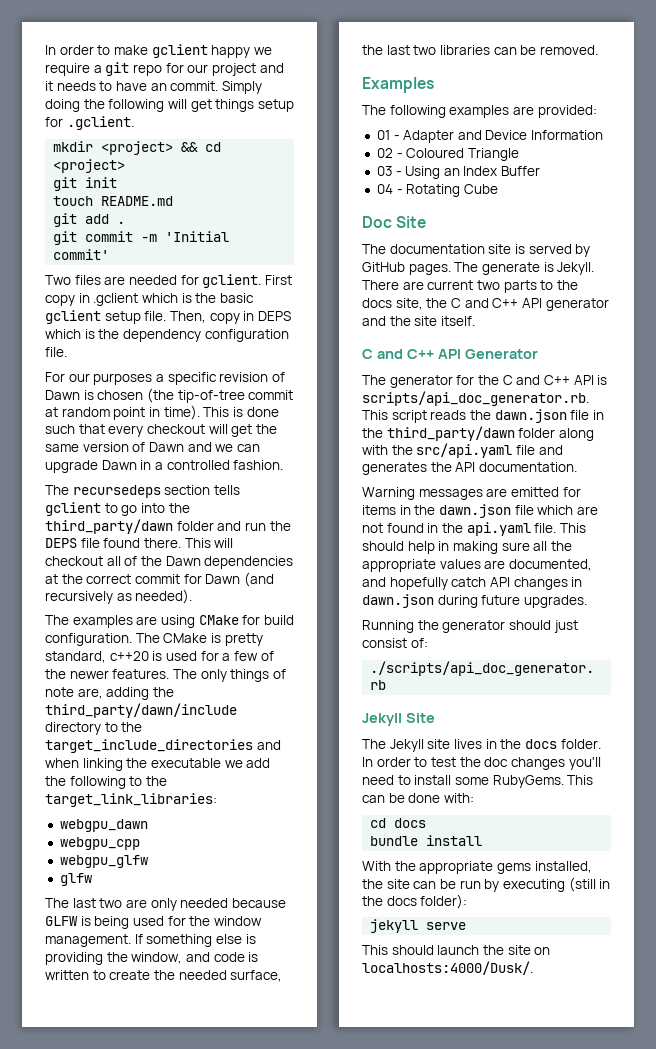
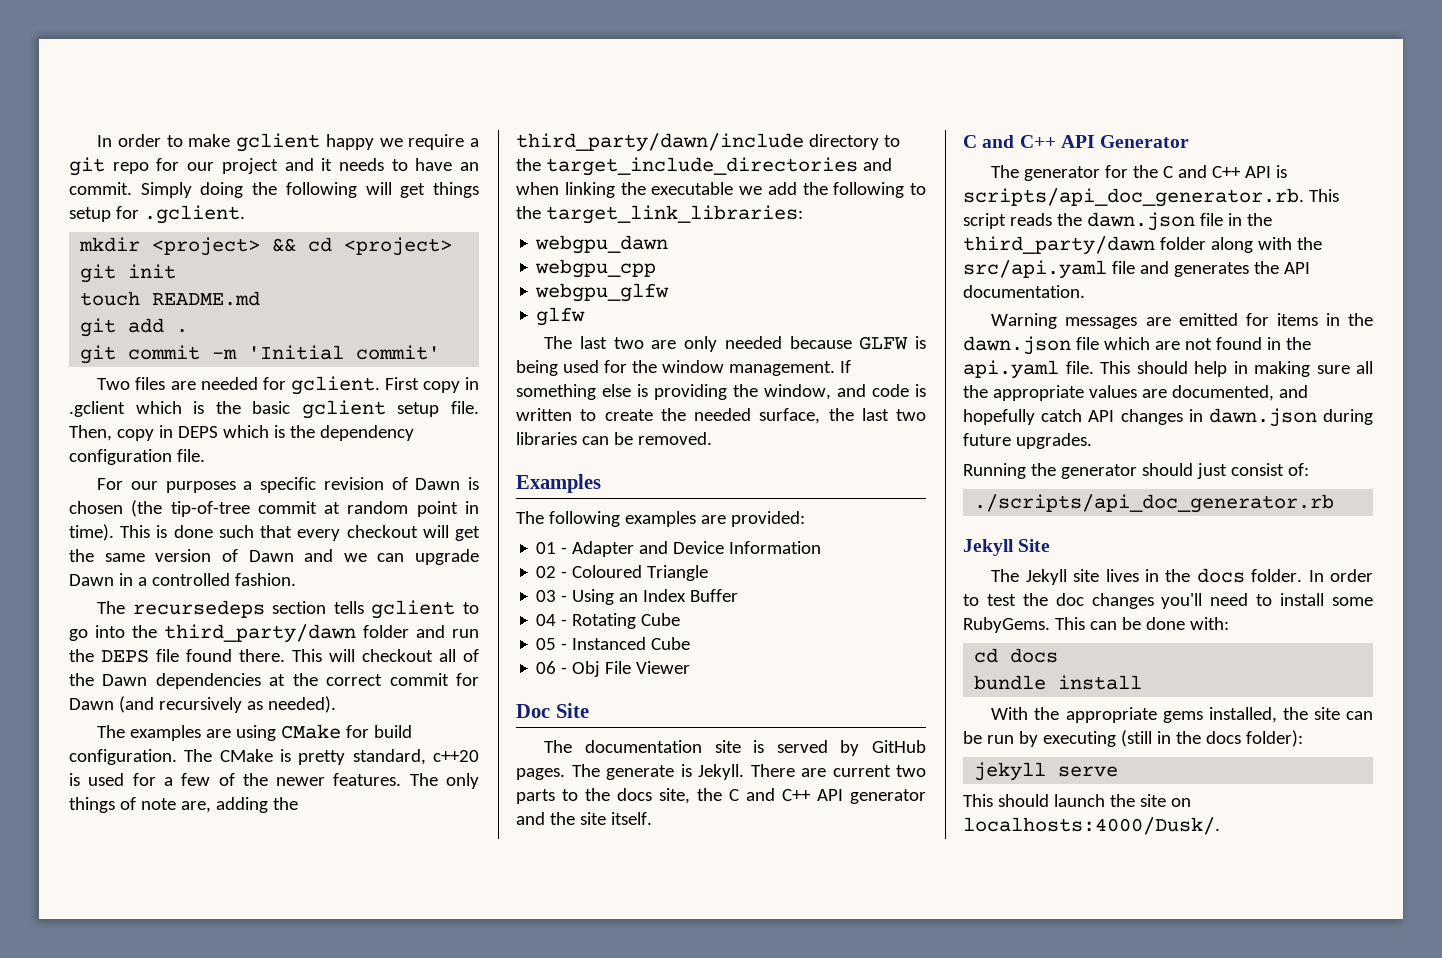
+ 05 - Instanced Cube
+ 06 - Obj File Viewer

